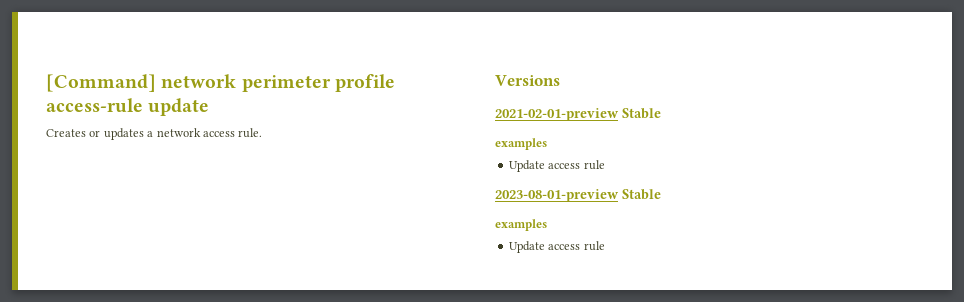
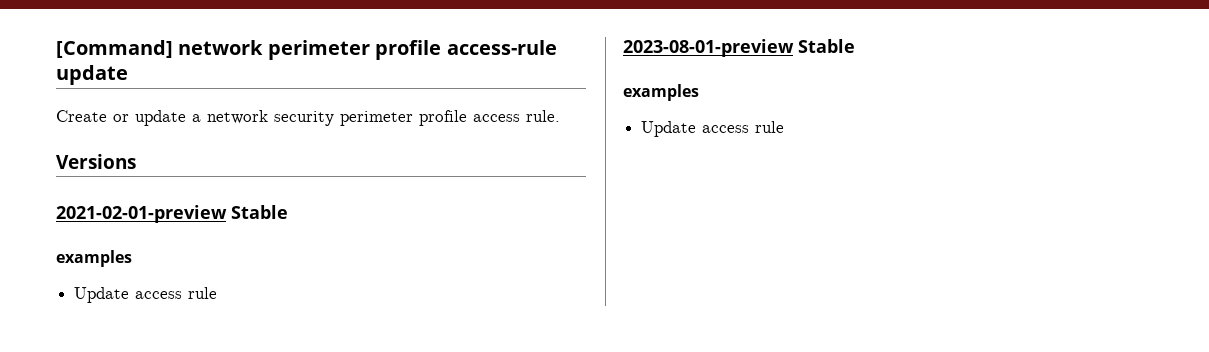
- Creates or updates a network access rule.
+ Create or update a network security perimeter profile access rule.

